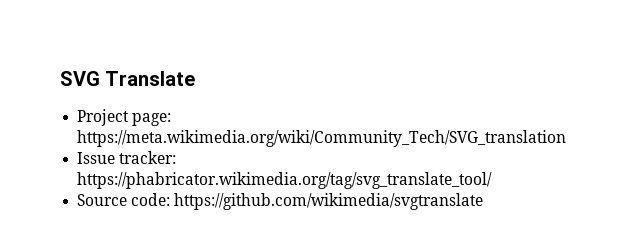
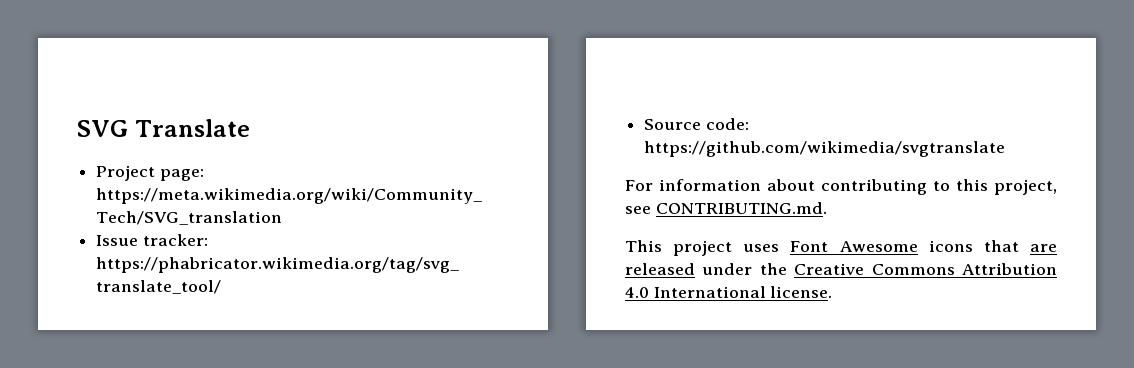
+ For information about contributing to this project, see CONTRIBUTING.md.
+ This project uses Font Awesome icons that are released under the Creative Commons Attribution 4.0 International license.

